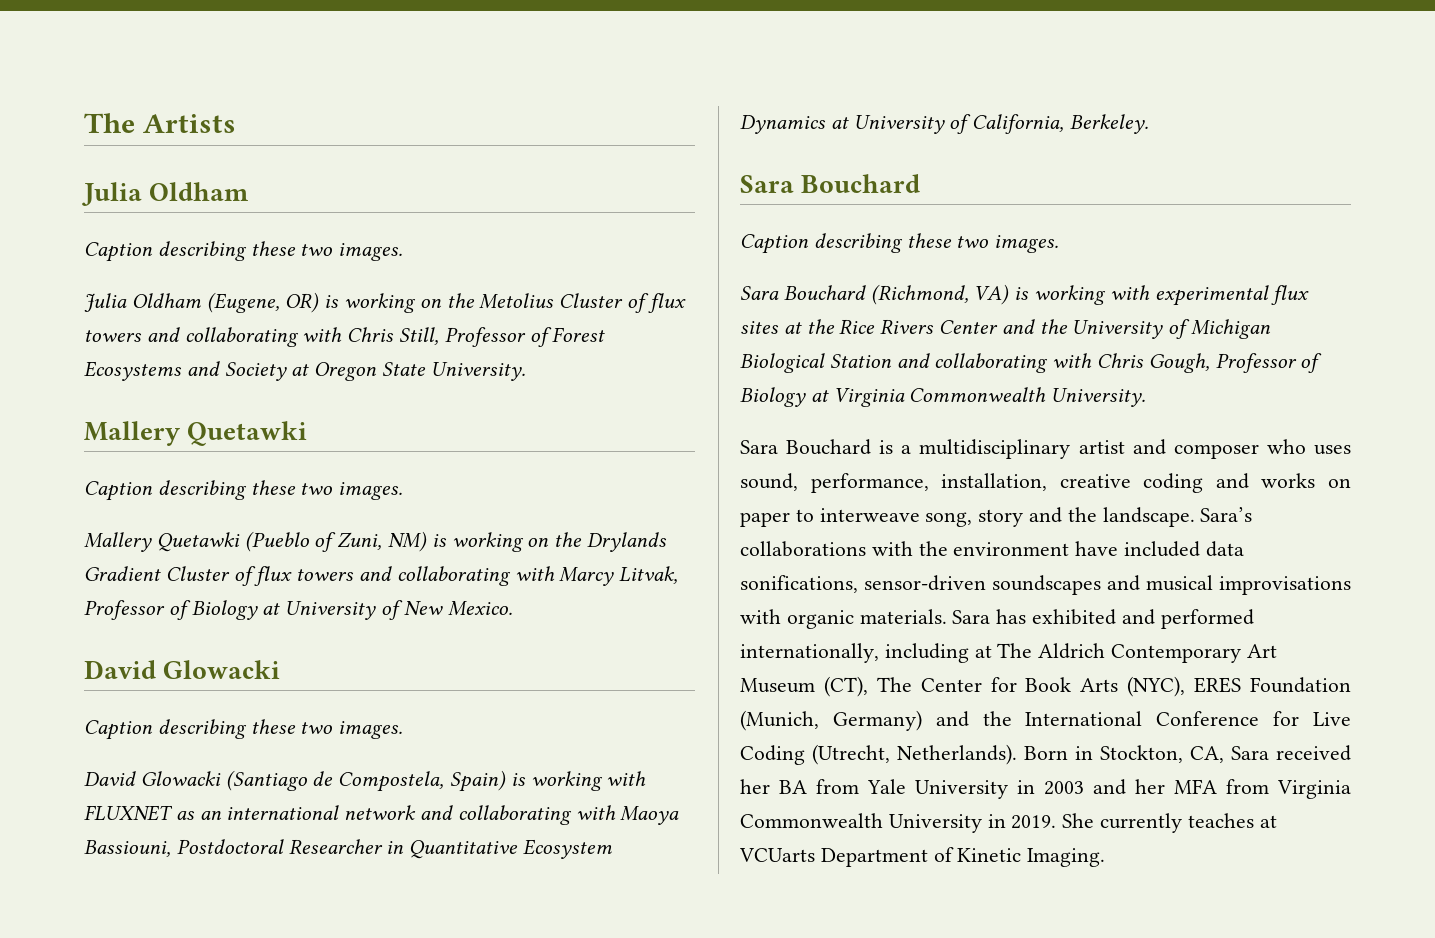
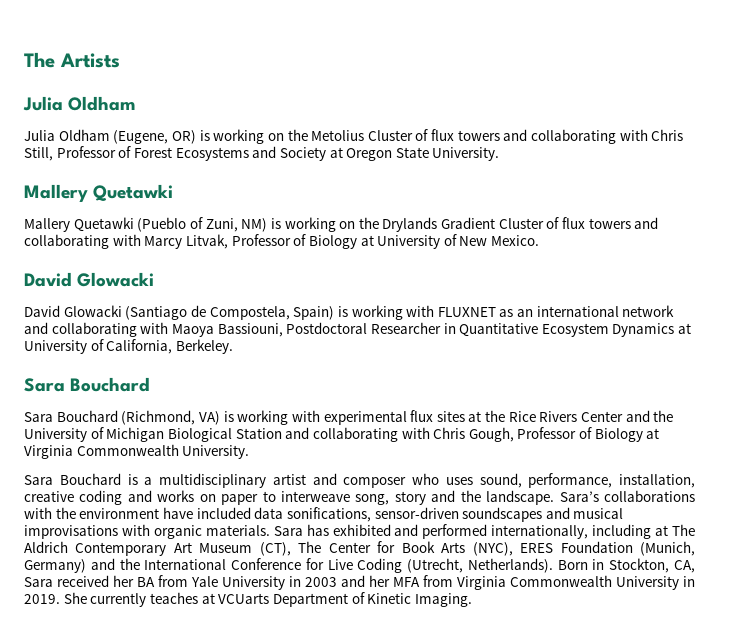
  The Artists
  Julia Oldham
- Caption describing these two images.
  Julia Oldham (Eugene, OR) is working on the Metolius Cluster of flux towers and collaborating with Chris Still, Professor of Forest Ecosystems and Society at Oregon State University.
  Mallery Quetawki
- Caption describing these two images.
  Mallery Quetawki (Pueblo of Zuni, NM) is working on the Drylands Gradient Cluster of flux towers and collaborating with Marcy Litvak, Professor of Biology at University of New Mexico.
  David Glowacki
- Caption describing these two images.
  David Glowacki (Santiago de Compostela, Spain) is working with FLUXNET as an international network and collaborating with Maoya Bassiouni, Postdoctoral Researcher in Quantitative Ecosystem Dynamics at University of California, Berkeley.
  Sara Bouchard
- Caption describing these two images.

